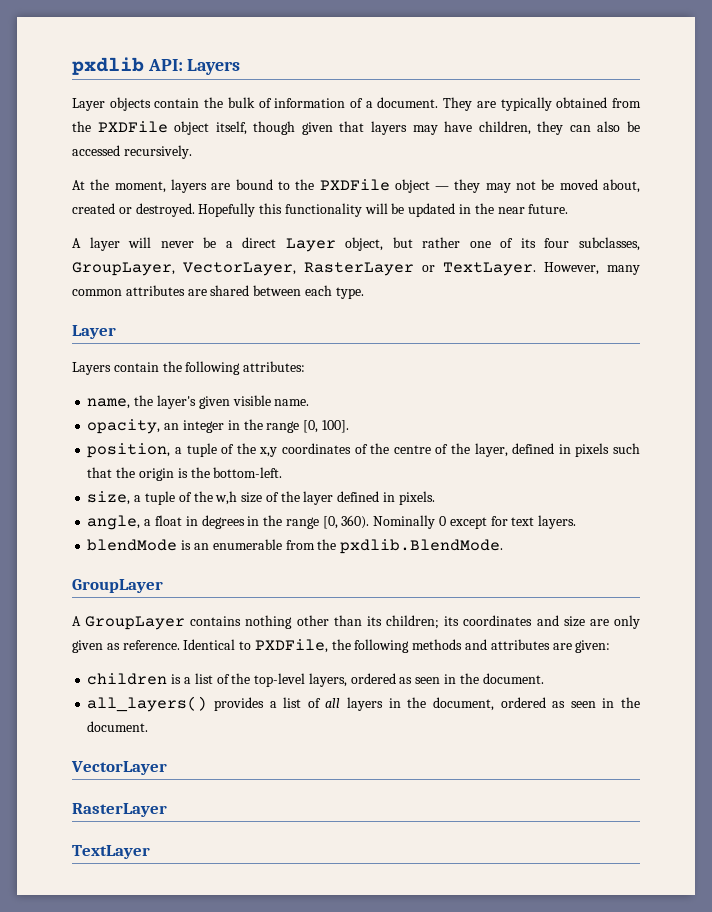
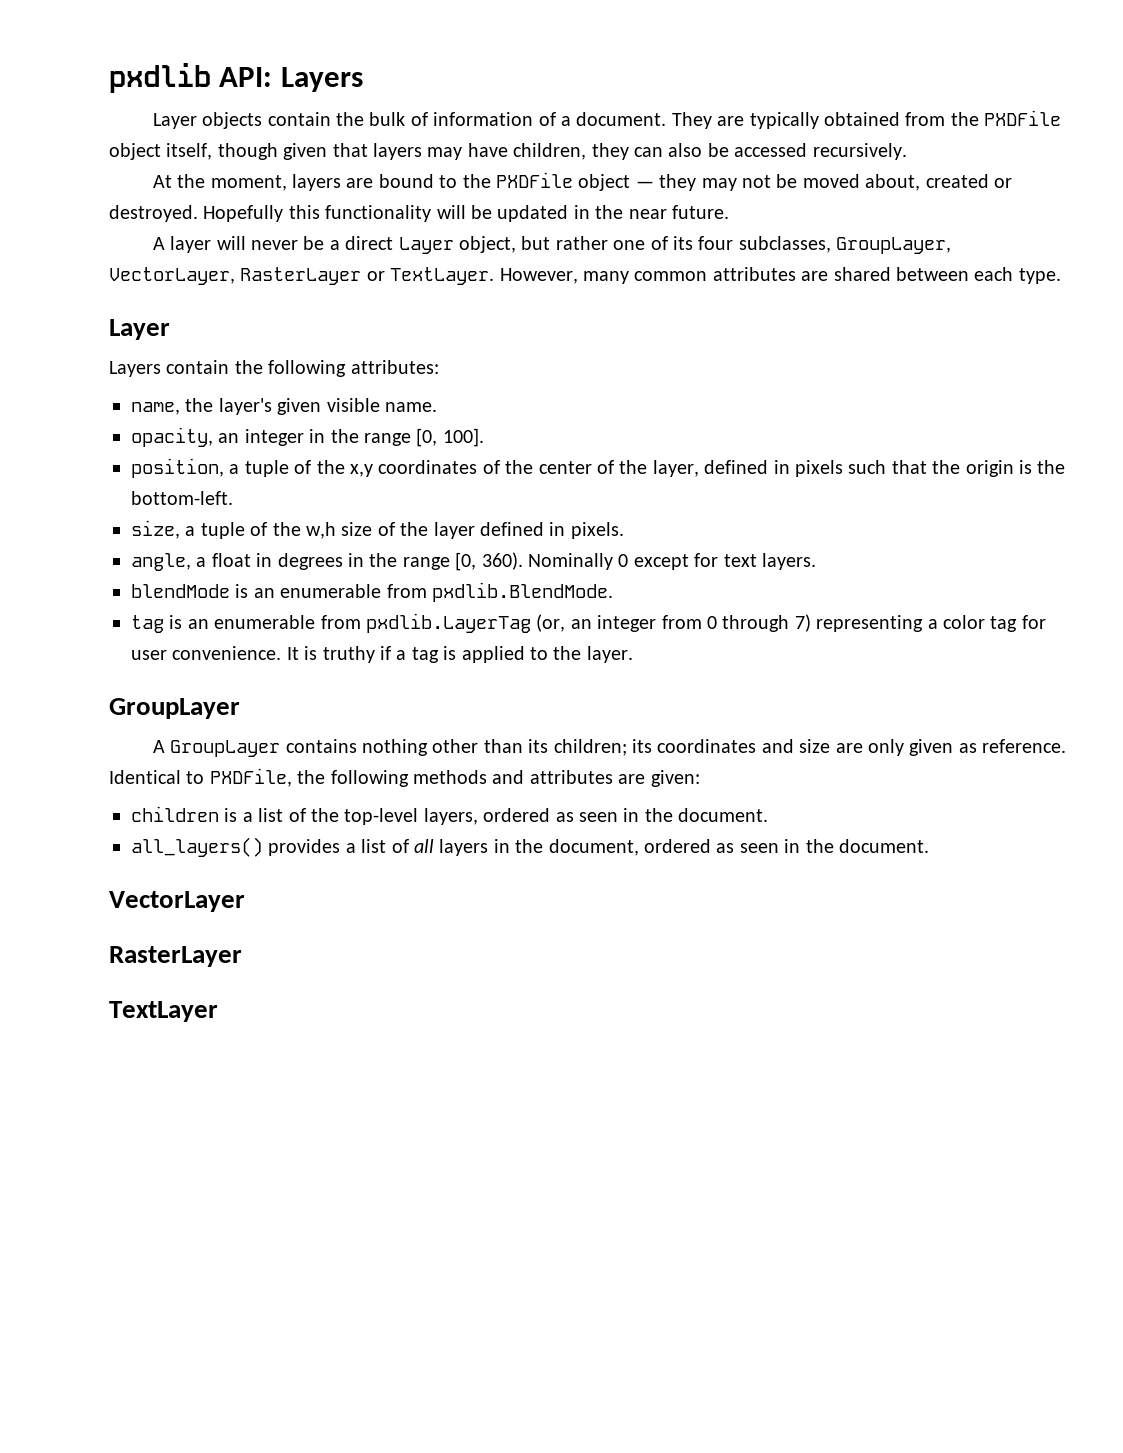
- position, a tuple of the x,y coordinates of the centre of the layer, defined in pixels such that the origin is the bottom-left.
+ position, a tuple of the x,y coordinates of the center of the layer, defined in pixels such that the origin is the bottom-left.
- blendMode is an enumerable from the pxdlib.BlendMode.
+ blendMode is an enumerable from pxdlib.BlendMode.
+ tag is an enumerable from pxdlib.LayerTag (or, an integer from 0 through 7) representing a color tag for user convenience. It is truthy if a tag is applied to the layer.

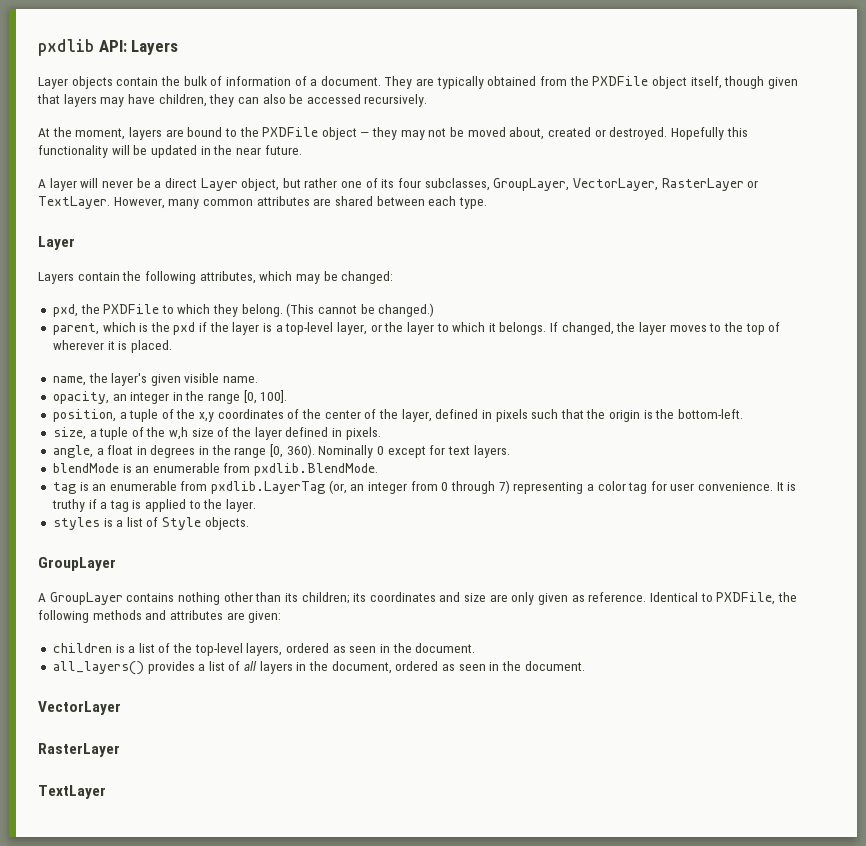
- Layers contain the following attributes:
+ Layers contain the following attributes, which may be changed:
+ pxd, the PXDFile to which they belong. (This cannot be changed.)
+ parent, which is the pxd if the layer is a top-level layer, or the layer to which it belongs. If changed, the layer moves to the top of wherever it is placed.
+ styles is a list of Style objects.

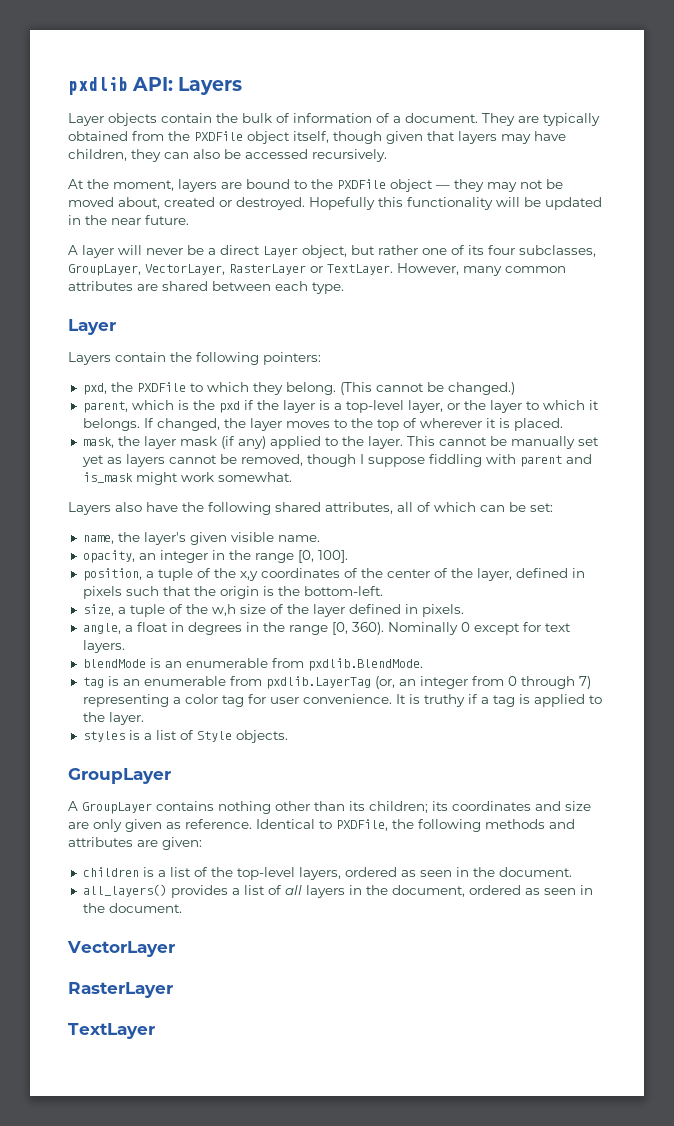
- Layers contain the following attributes, which may be changed:
+ Layers contain the following pointers:
+ mask, the layer mask (if any) applied to the layer. This cannot be manually set yet as layers cannot be removed, though I suppose fiddling with parent and is_mask might work somewhat.
+ Layers also have the following shared attributes, all of which can be set:

